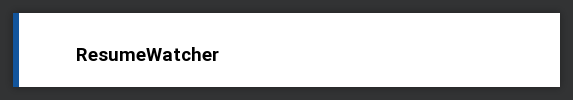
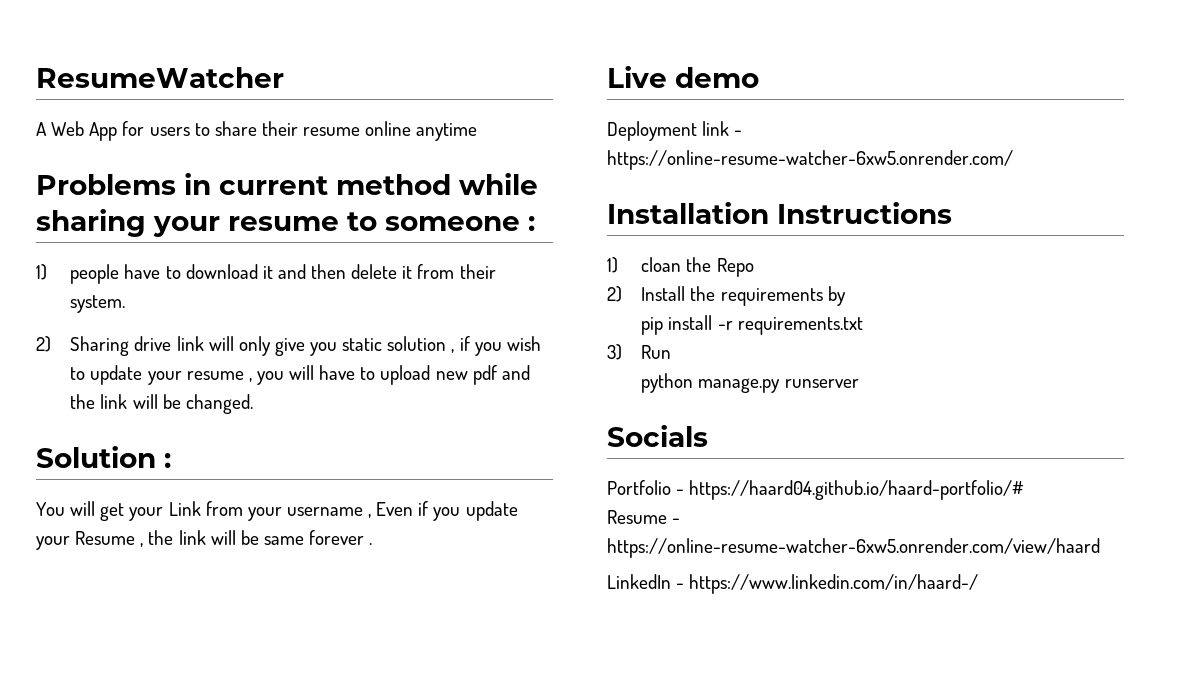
+ A Web App for users to share their resume online anytime
+ Problems in current method while sharing your resume to someone :
+ 1) people have to download it and then delete it from their system.
+ 2) Sharing drive link will only give you static solution , if you wish to update your resume , you will have to upload new pdf and the link will be changed.
+ Solution :
+ You will get your Link from your username , Even if you update your Resume , the link will be same forever .
+ Live demo
+ Deployment link - https://online-resume-watcher-6xw5.onrender.com/
+ Installation Instructions
+ 1) cloan the Repo
+ 2) Install the requirements by
+ pip install -r requirements.txt
+ 3) Run
+ python manage.py runserver
+ Socials
+ Portfolio - https://haard04.github.io/haard-portfolio/#
+ Resume - https://online-resume-watcher-6xw5.onrender.com/view/haard
+ LinkedIn - https://www.linkedin.com/in/haard-/

